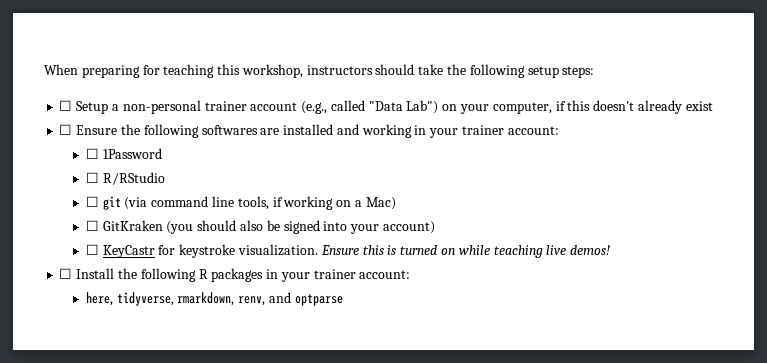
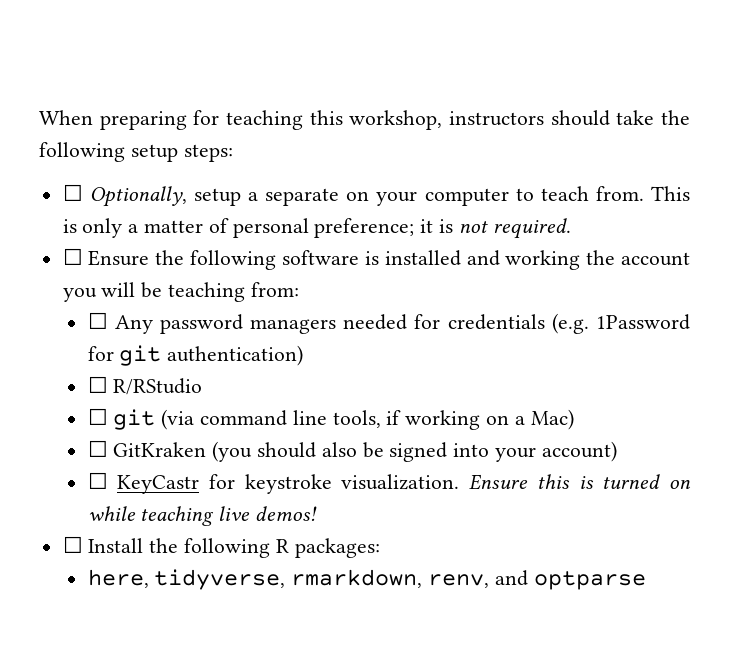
- ☐ Setup a non-personal trainer account (e.g., called "Data Lab") on your computer, if this doesn't already exist
+ ☐ Optionally, setup a separate on your computer to teach from. This is only a matter of personal preference; it is not required.
- ☐ Ensure the following softwares are installed and working in your trainer account:
- ☐ 1Password
+ ☐ Ensure the following software is installed and working the account you will be teaching from:
+ ☐ Any password managers needed for credentials (e.g. 1Password for git authentication)
- ☐ Install the following R packages in your trainer account:
+ ☐ Install the following R packages:

